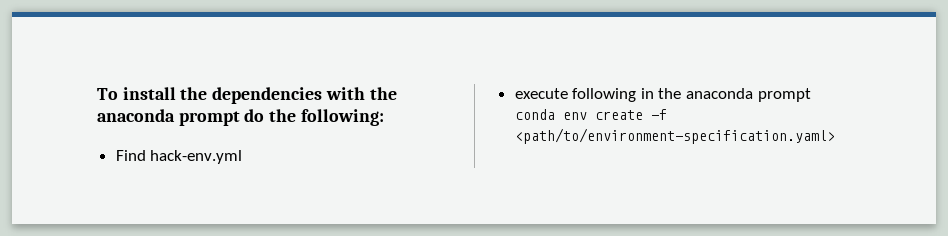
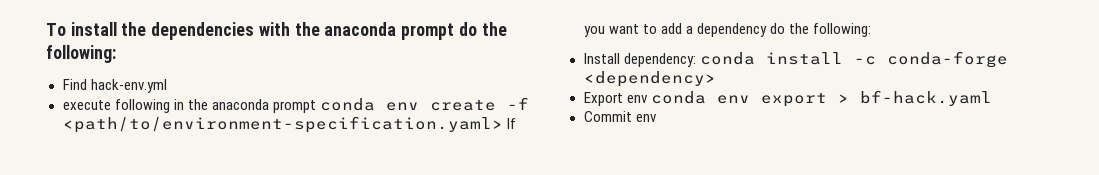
- execute following in the anaconda prompt conda env create -f <path/to/environment-specification.yaml>
+ execute following in the anaconda prompt conda env create -f <path/to/environment-specification.yaml> If you want to add a dependency do the following:
+ Install dependency: conda install -c conda-forge <dependency>
+ Export env conda env export > bf-hack.yaml
+ Commit env

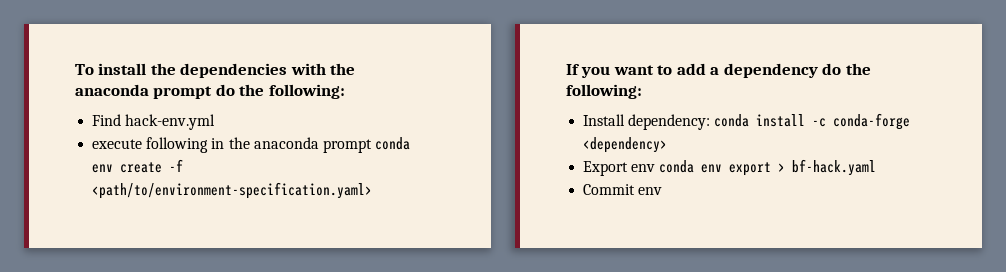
- execute following in the anaconda prompt conda env create -f <path/to/environment-specification.yaml> If you want to add a dependency do the following:
+ execute following in the anaconda prompt conda env create -f <path/to/environment-specification.yaml>
+ If you want to add a dependency do the following:

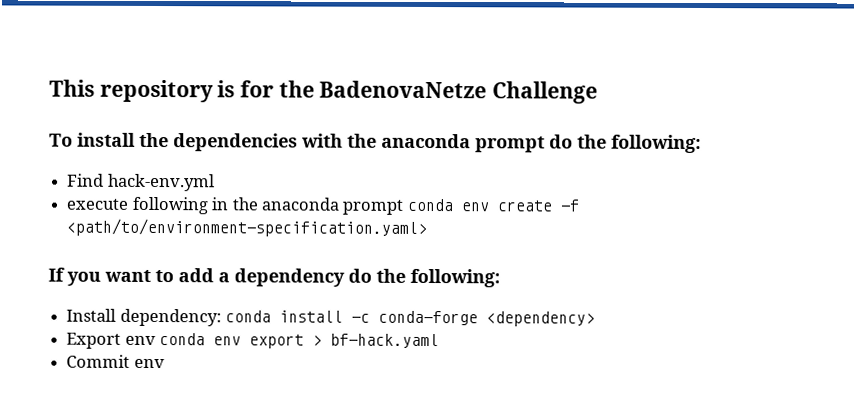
+ This repository is for the BadenovaNetze Challenge

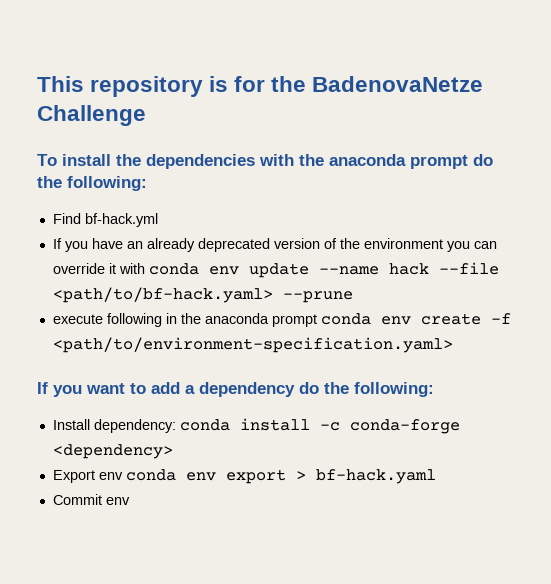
- Find hack-env.yml
+ Find bf-hack.yml
+ If you have an already deprecated version of the environment you can override it with conda env update --name hack --file <path/to/bf-hack.yaml> --prune

